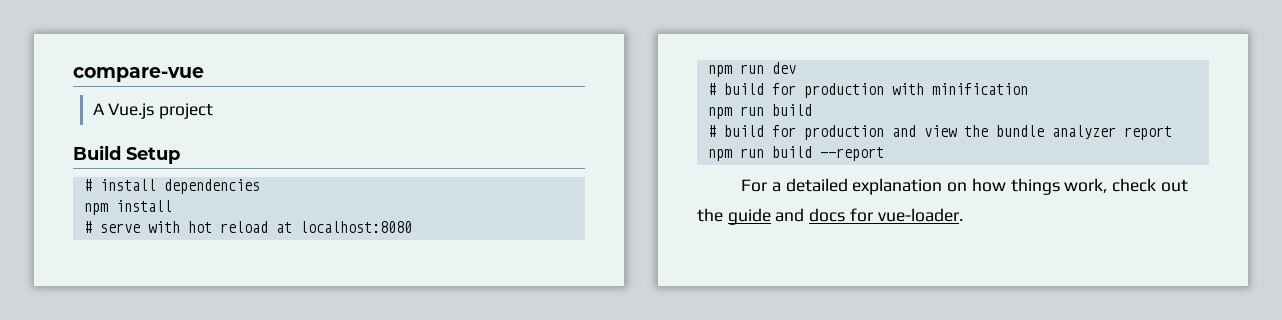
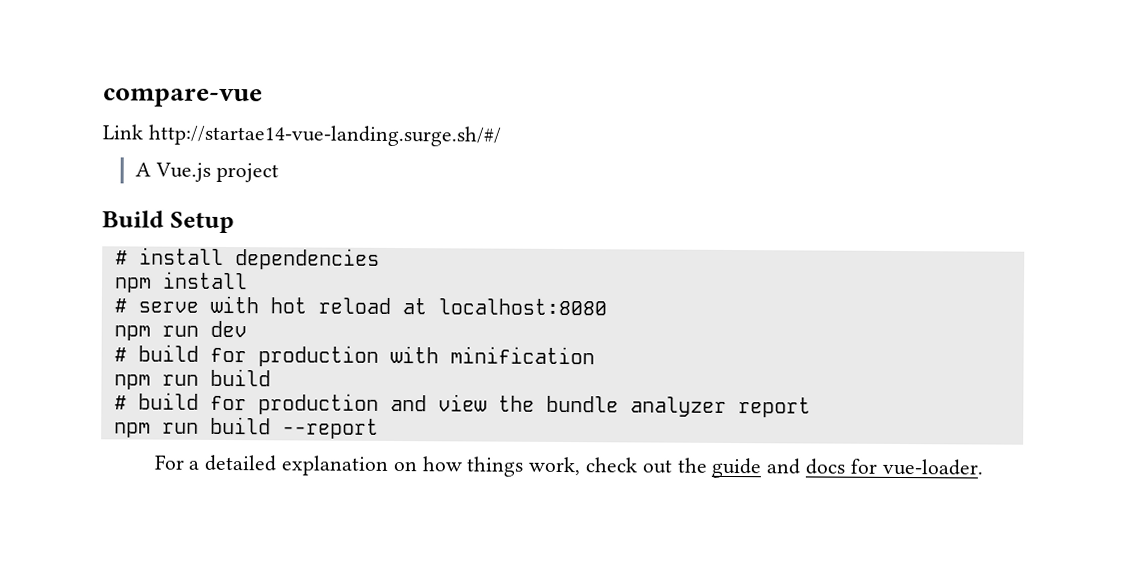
+ Link http://startae14-vue-landing.surge.sh/#/

